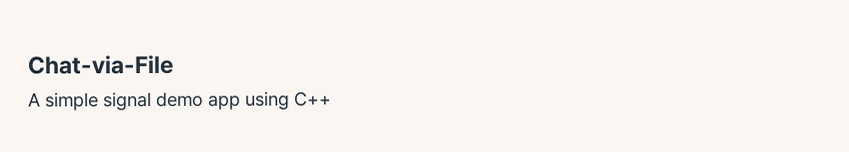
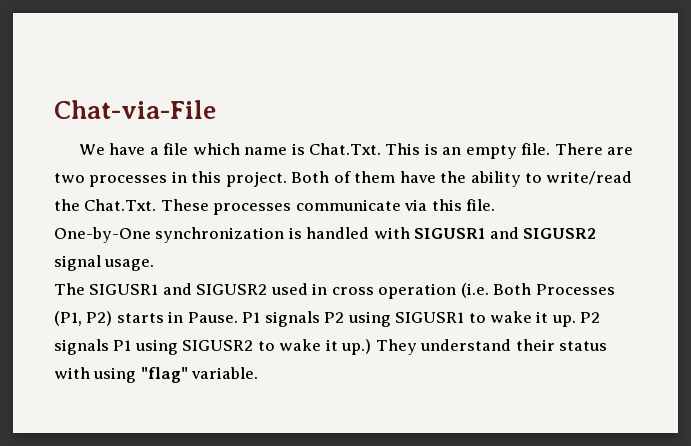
- A simple signal demo app using C++
+ We have a file which name is Chat.Txt. This is an empty file. There are two processes in this project. Both of them have the ability to write/read the Chat.Txt. These processes communicate via this file.
+ One-by-One synchronization is handled with SIGUSR1 and SIGUSR2 signal usage.
+ The SIGUSR1 and SIGUSR2 used in cross operation (i.e. Both Processes (P1, P2) starts in Pause. P1 signals P2 using SIGUSR1 to wake it up. P2 signals P1 using SIGUSR2 to wake it up.) They understand their status with using "flag" variable.

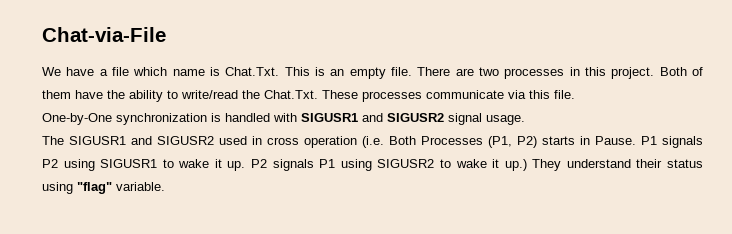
- They understand their status with using "flag" variable.
+ They understand their status using "flag" variable.

